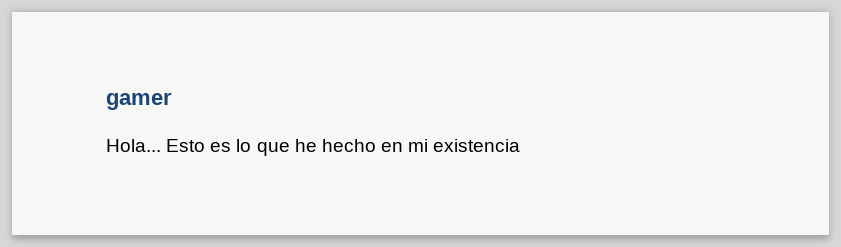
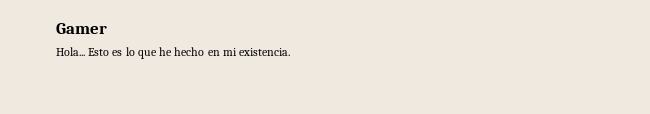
- gamer
+ Gamer
- Esto es lo que he hecho en mi existencia
+ Esto es lo que he hecho en mi existencia.

